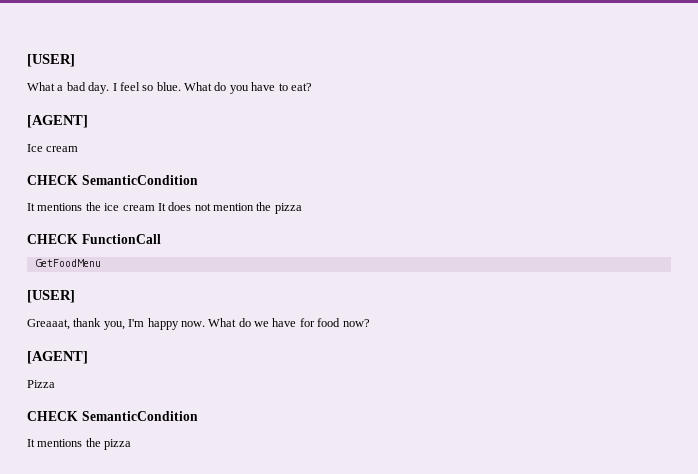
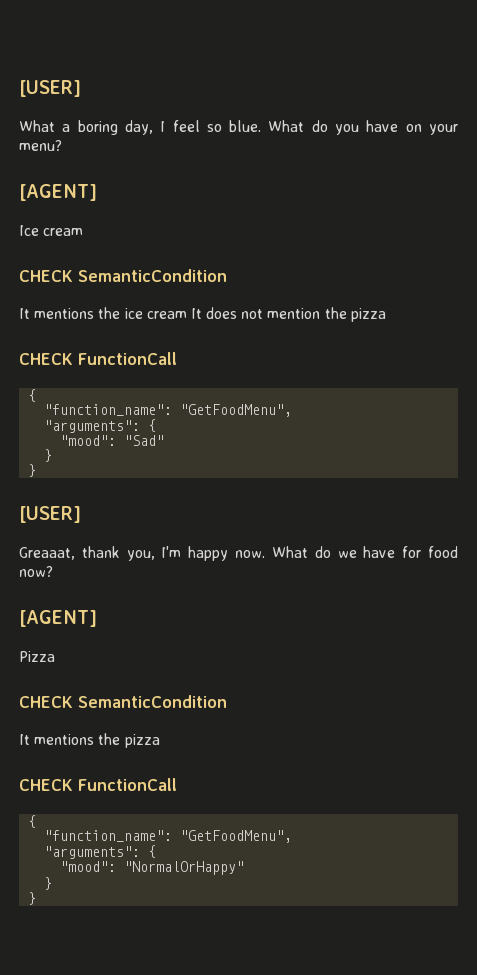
- What a bad day. I feel so blue.
+ What a boring day, I feel so blue.
- What do you have to eat?
+ What do you have on your menu?
  It mentions the ice cream It does not mention the pizza
  CHECK FunctionCall
- GetFoodMenu
+ {
+ "function_name": "GetFoodMenu",
+ "arguments": {
+ "mood": "Sad"
+ }
+ }
  It mentions the pizza
+ CHECK FunctionCall
+ {
+ "function_name": "GetFoodMenu",
+ "arguments": {
+ "mood": "NormalOrHappy"
+ }
+ }

